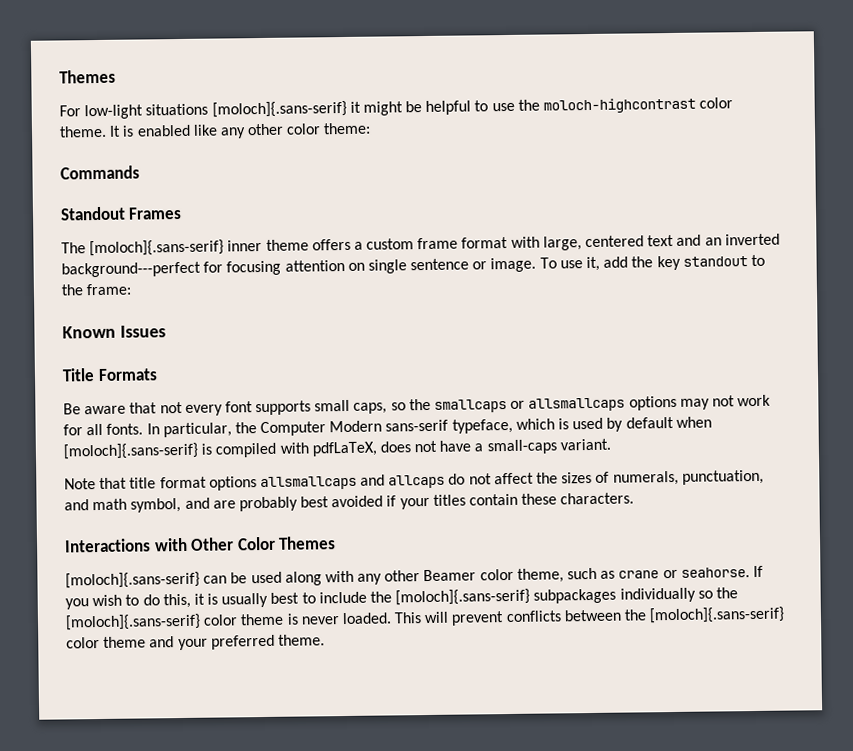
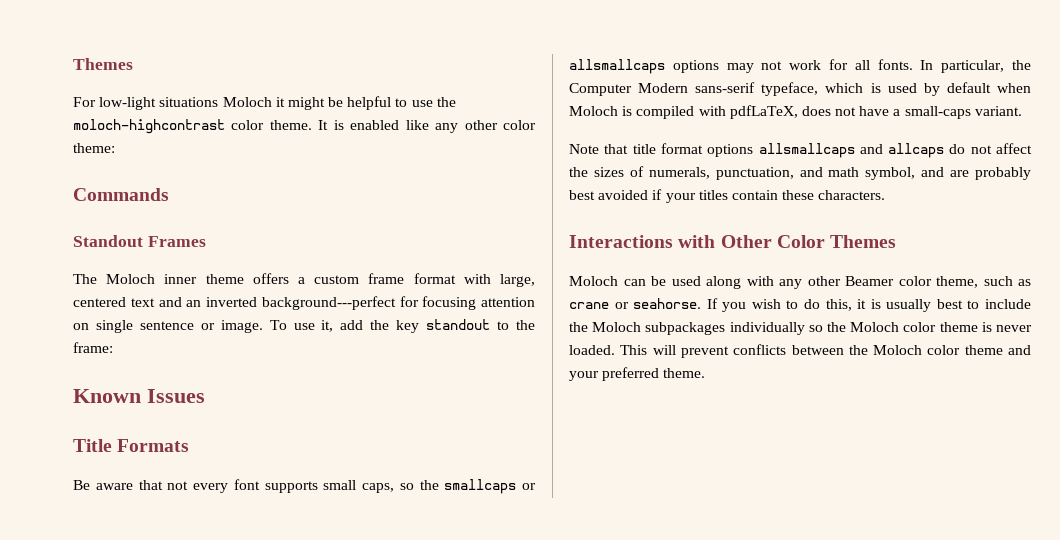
- For low-light situations [moloch]{.sans-serif} it might be helpful to use the moloch-highcontrast color theme.
+ For low-light situations Moloch it might be helpful to use the moloch-highcontrast color theme.
- The [moloch]{.sans-serif} inner theme offers a custom frame format with large, centered text and an inverted background---perfect for focusing attention on single sentence or image.
+ The Moloch inner theme offers a custom frame format with large, centered text and an inverted background---perfect for focusing attention on single sentence or image.
- In particular, the Computer Modern sans-serif typeface, which is used by default when [moloch]{.sans-serif} is compiled with pdfLaTeX, does not have a small-caps variant.
+ In particular, the Computer Modern sans-serif typeface, which is used by default when Moloch is compiled with pdfLaTeX, does not have a small-caps variant.
- [moloch]{.sans-serif} can be used along with any other Beamer color theme, such as crane or seahorse.
+ Moloch can be used along with any other Beamer color theme, such as crane or seahorse.
- If you wish to do this, it is usually best to include the [moloch]{.sans-serif} subpackages individually so the [moloch]{.sans-serif} color theme is never loaded.
+ If you wish to do this, it is usually best to include the Moloch subpackages individually so the Moloch color theme is never loaded.
- This will prevent conflicts between the [moloch]{.sans-serif} color theme and your preferred theme.
+ This will prevent conflicts between the Moloch color theme and your preferred theme.

